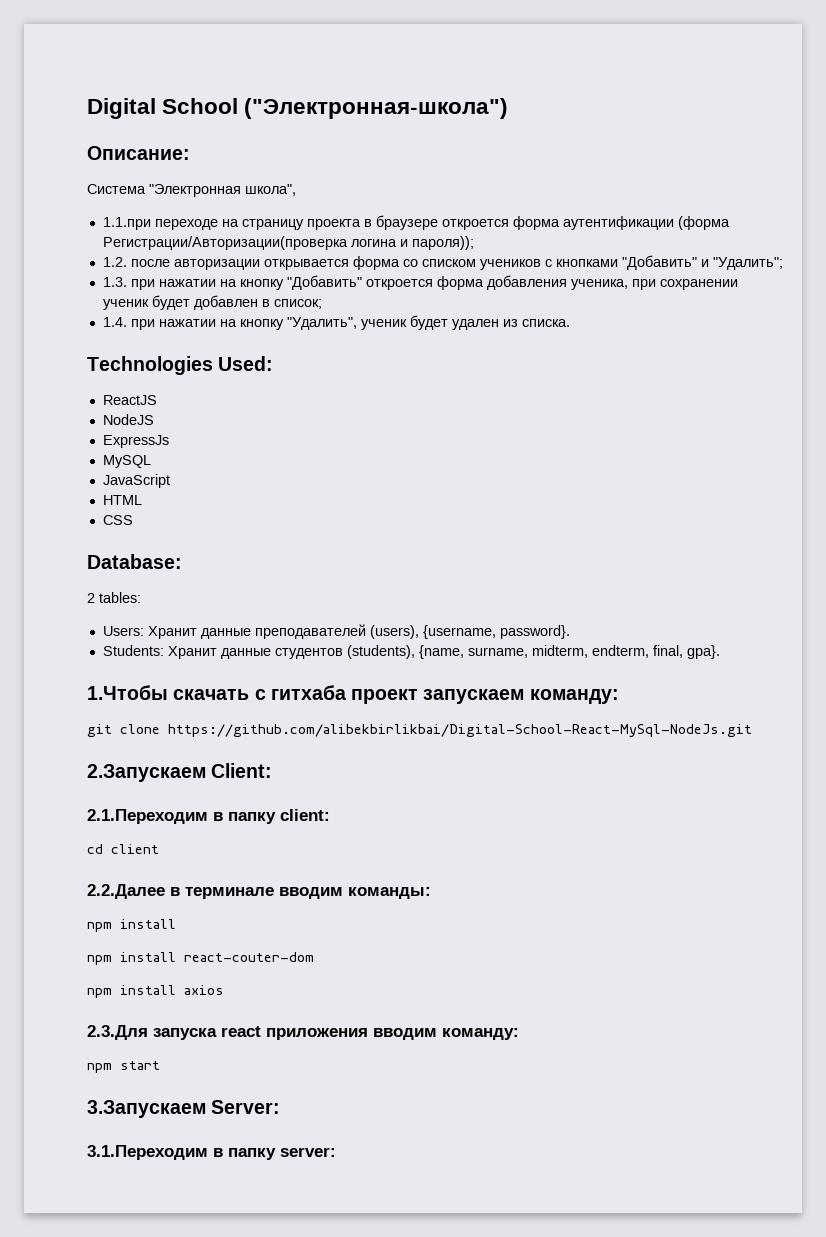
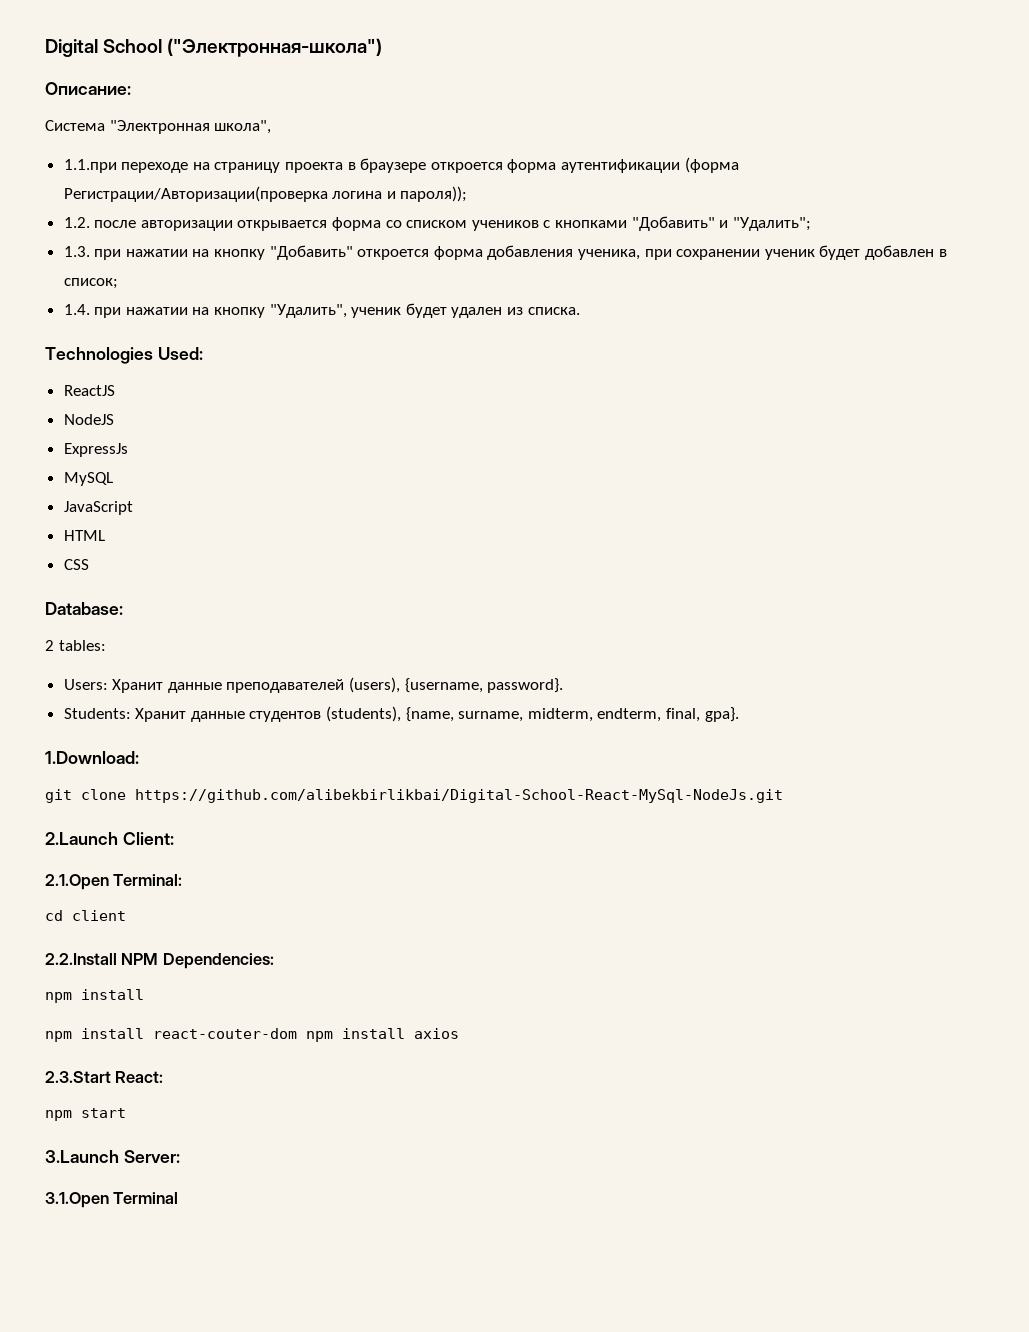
- 1.Чтобы скачать с гитхаба проект запускаем команду:
+ 1.Download:
- 2.Запускаем Client:
+ 2.Launch Client:
- 2.1.Переходим в папку client:
+ 2.1.Open Terminal:
  cd client
- 2.2.Далее в терминале вводим команды:
+ 2.2.Install NPM Dependencies:
- npm install react-couter-dom
- npm install axios
+ npm install react-couter-dom npm install axios
- 2.3.Для запуска react приложения вводим команду:
+ 2.3.Start React:
- 3.Запускаем Server:
+ 3.Launch Server:
- 3.1.Переходим в папку server:
+ 3.1.Open Terminal

